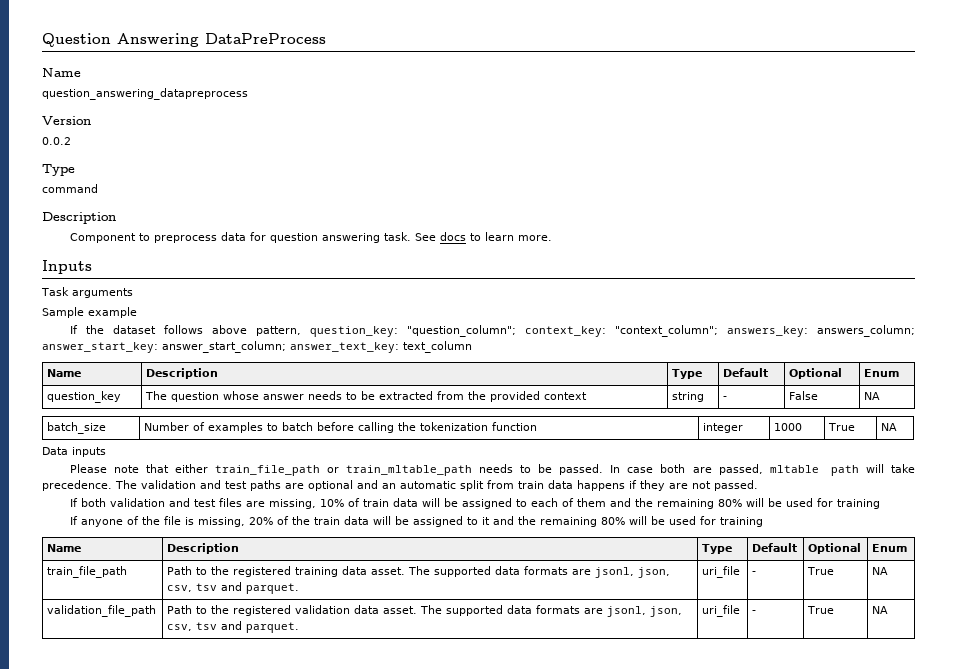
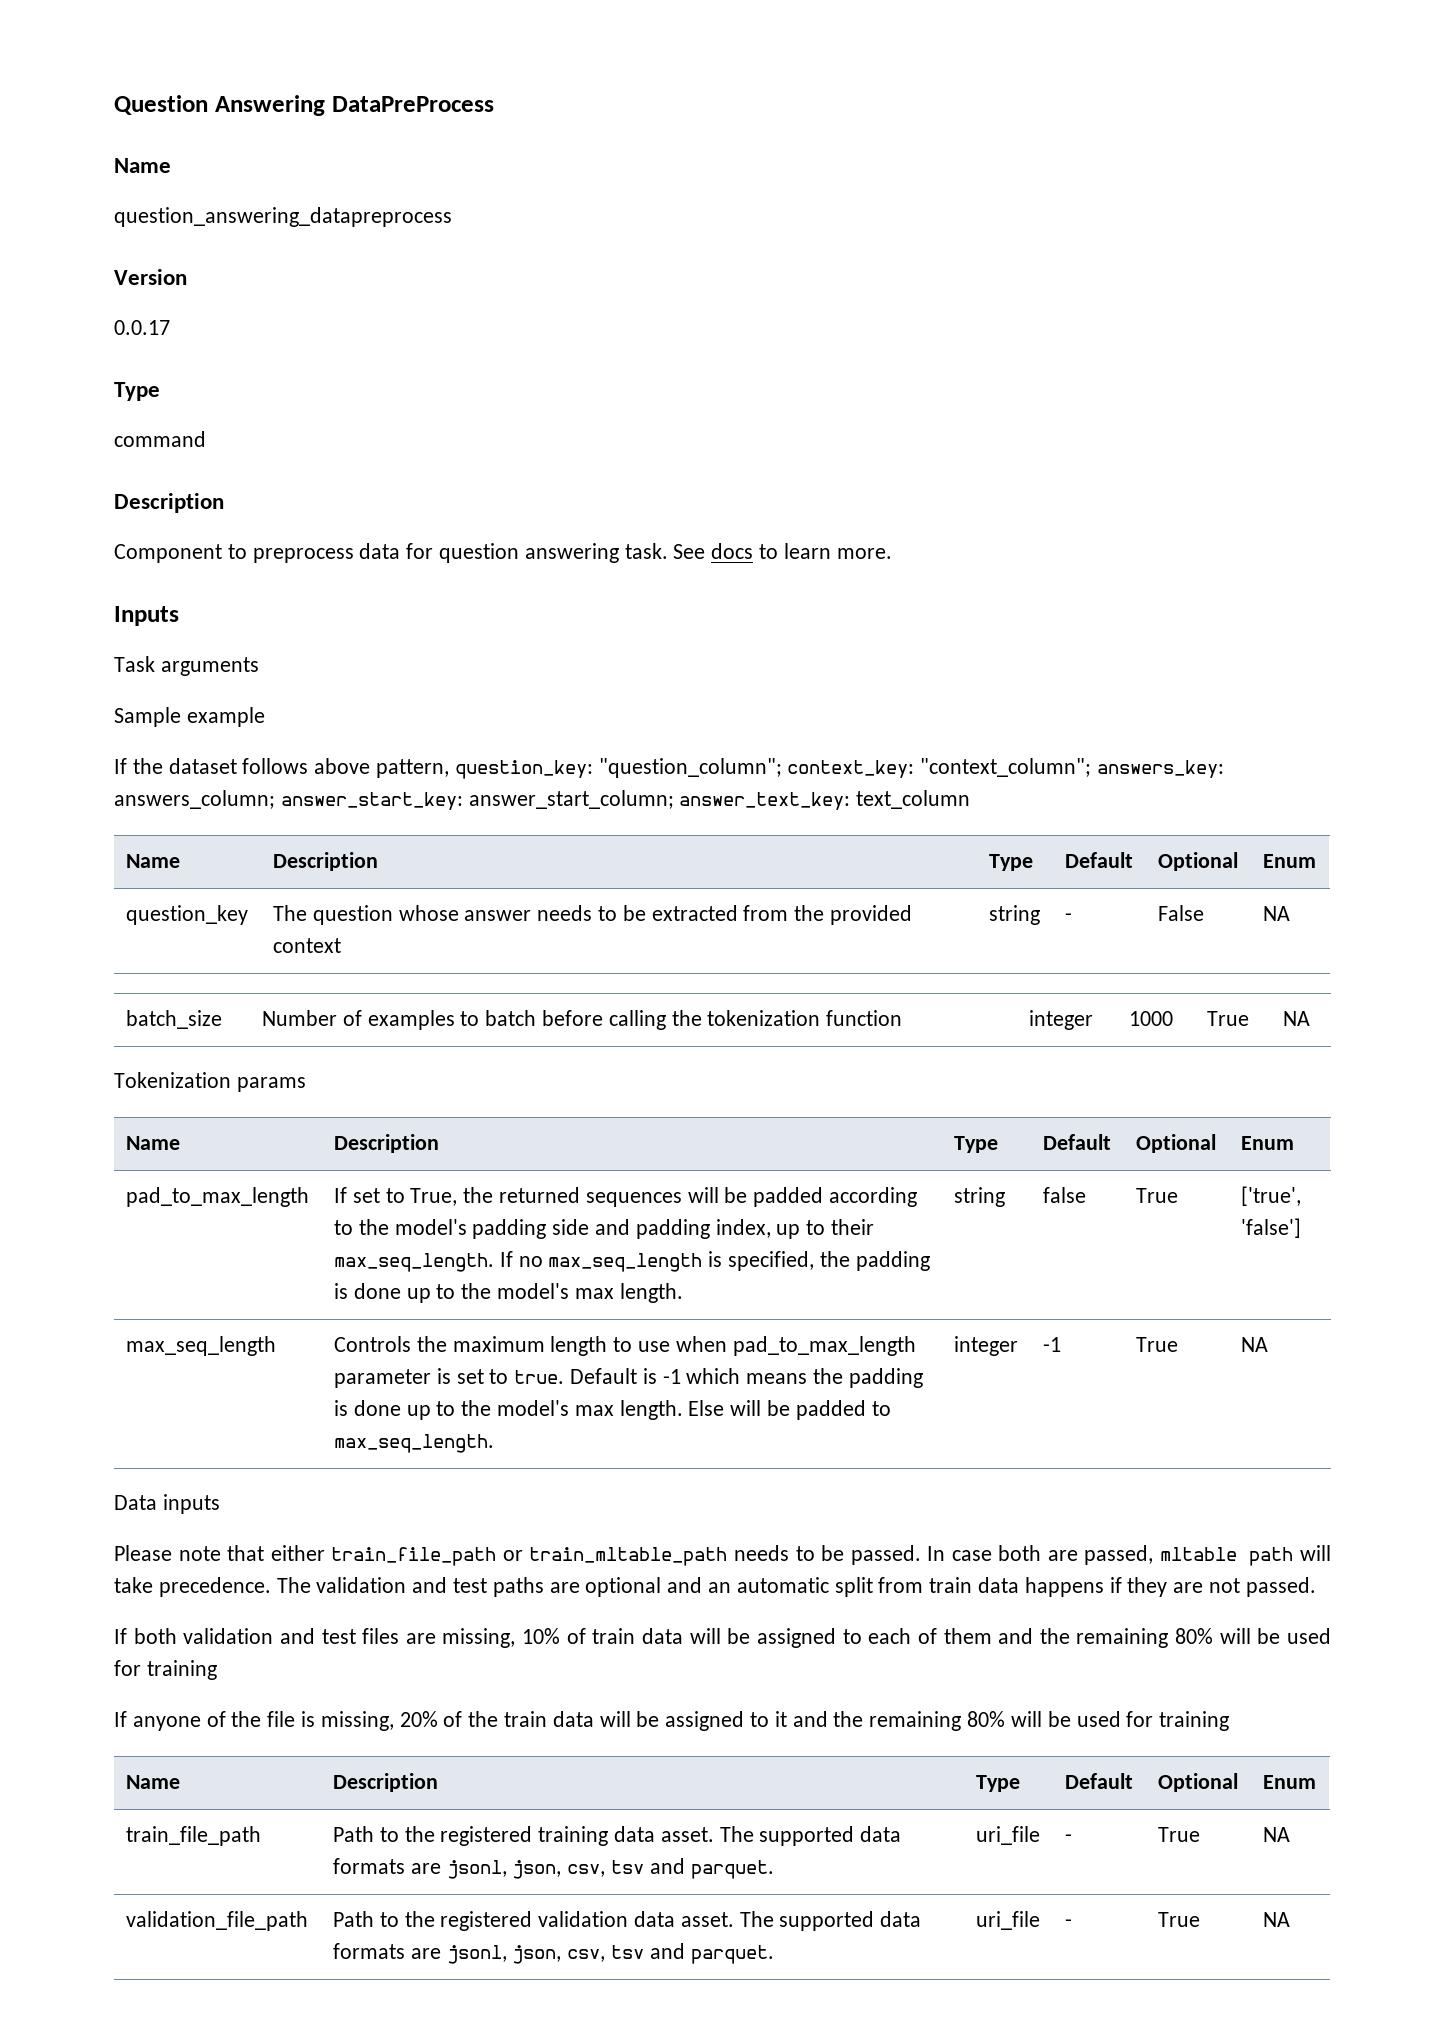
- 0.0.2
+ 0.0.17
+ Tokenization params
+ Name | Description | Type | Default | Optional | Enum
+ pad_to_max_length | If set to True, the returned sequences will be padded according to the model's padding side and padding index, up to their max_seq_length. If no max_seq_length is specified, the padding is done up to the model's max length. | string | false | True | ['true', 'false']
+ max_seq_length | Controls the maximum length to use when pad_to_max_length parameter is set to true. Default is -1 which means the padding is done up to the model's max length. Else will be padded to max_seq_length. | integer | -1 | True | NA

